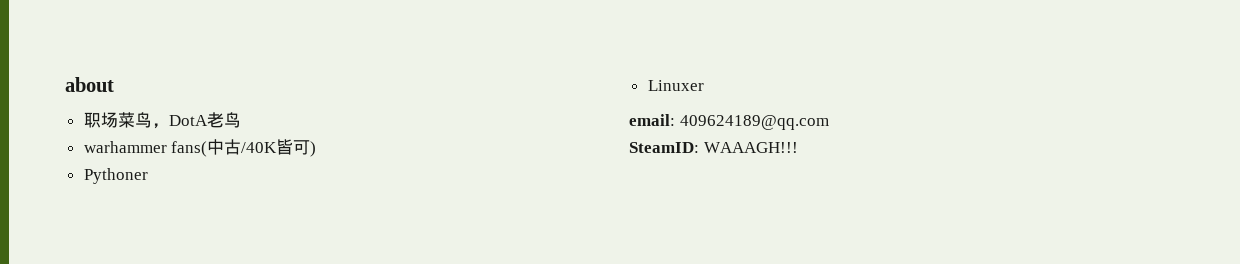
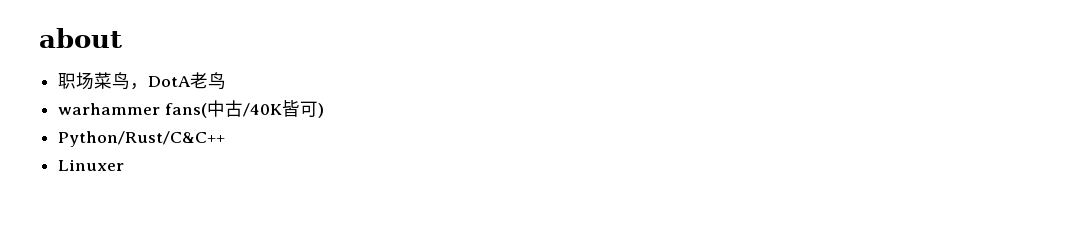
- Pythoner
+ Python/Rust/C&C++
- email: 409624189@qq.com
- SteamID: WAAAGH!!!

